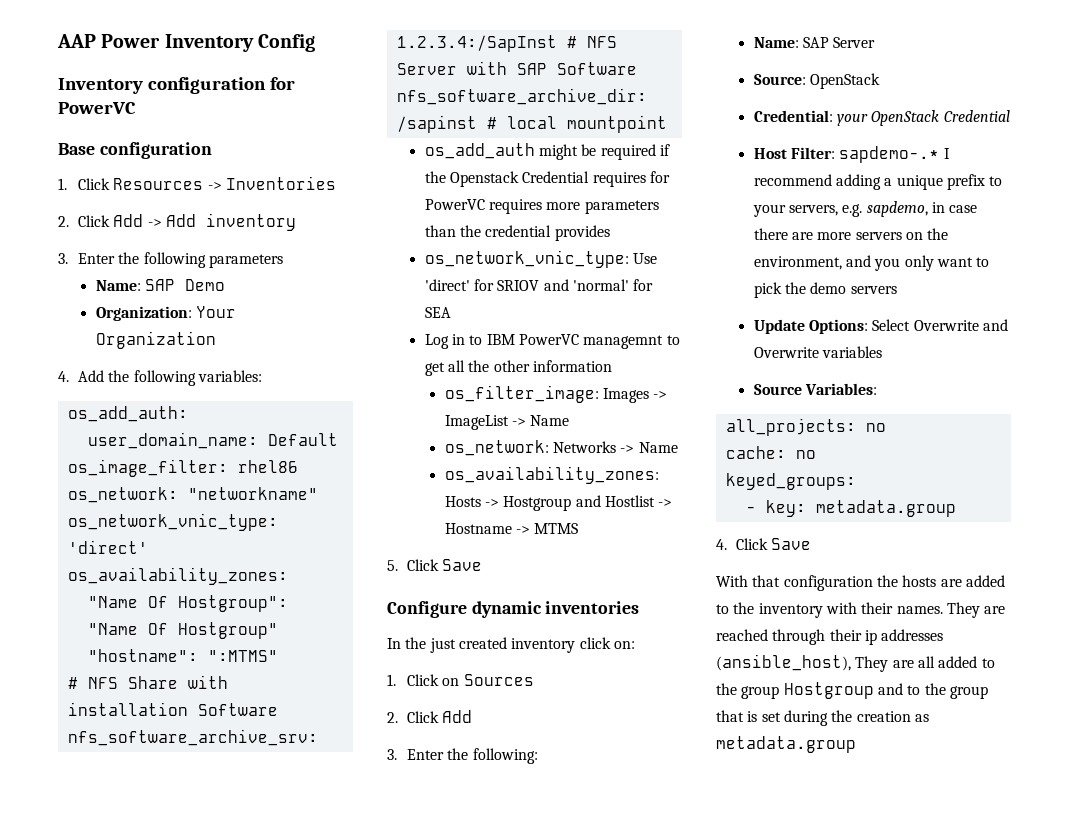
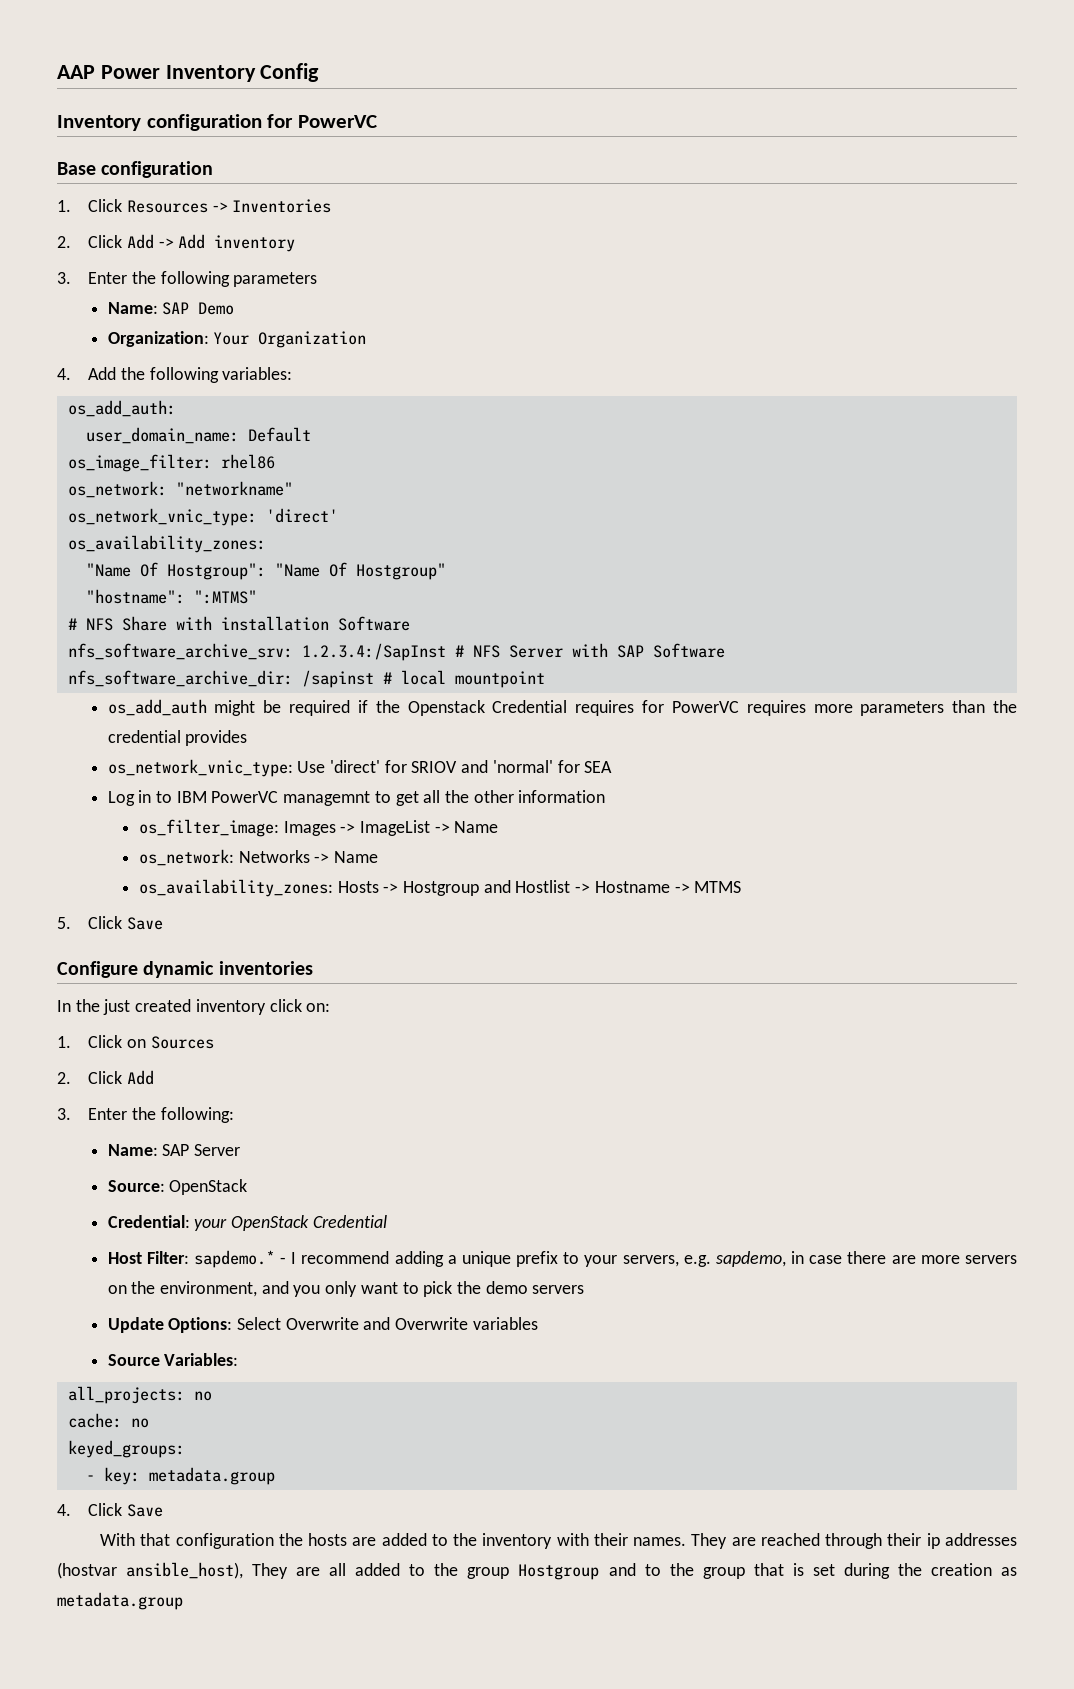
- Host Filter: sapdemo-.* I recommend adding a unique prefix to your servers, e.g. sapdemo, in case there are more servers on the environment, and you only want to pick the demo servers
+ Host Filter: sapdemo.* - I recommend adding a unique prefix to your servers, e.g. sapdemo, in case there are more servers on the environment, and you only want to pick the demo servers
- They are reached through their ip addresses (ansible_host), They are all added to the group Hostgroup and to the group that is set during the creation as metadata.group
+ They are reached through their ip addresses (hostvar ansible_host), They are all added to the group Hostgroup and to the group that is set during the creation as metadata.group

